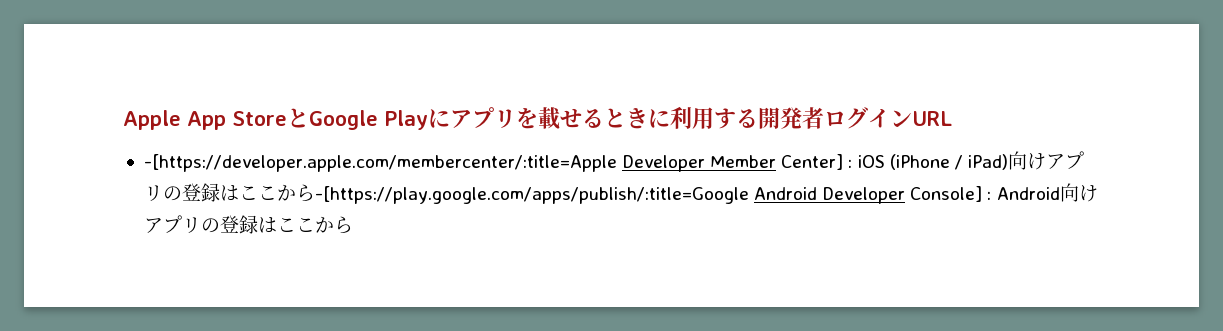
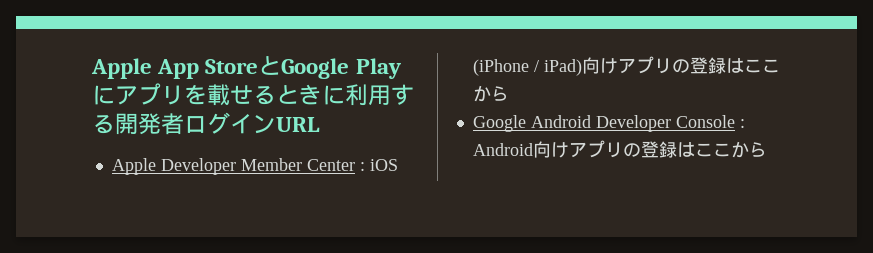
- -[https://developer.apple.com/membercenter/:title=Apple Developer Member Center] : iOS (iPhone / iPad)向けアプリの登録はここから-[https://play.google.com/apps/publish/:title=Google Android Developer Console] : Android向けアプリの登録はここから
+ Apple Developer Member Center : iOS (iPhone / iPad)向けアプリの登録はここから
+ Google Android Developer Console : Android向けアプリの登録はここから

